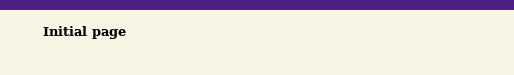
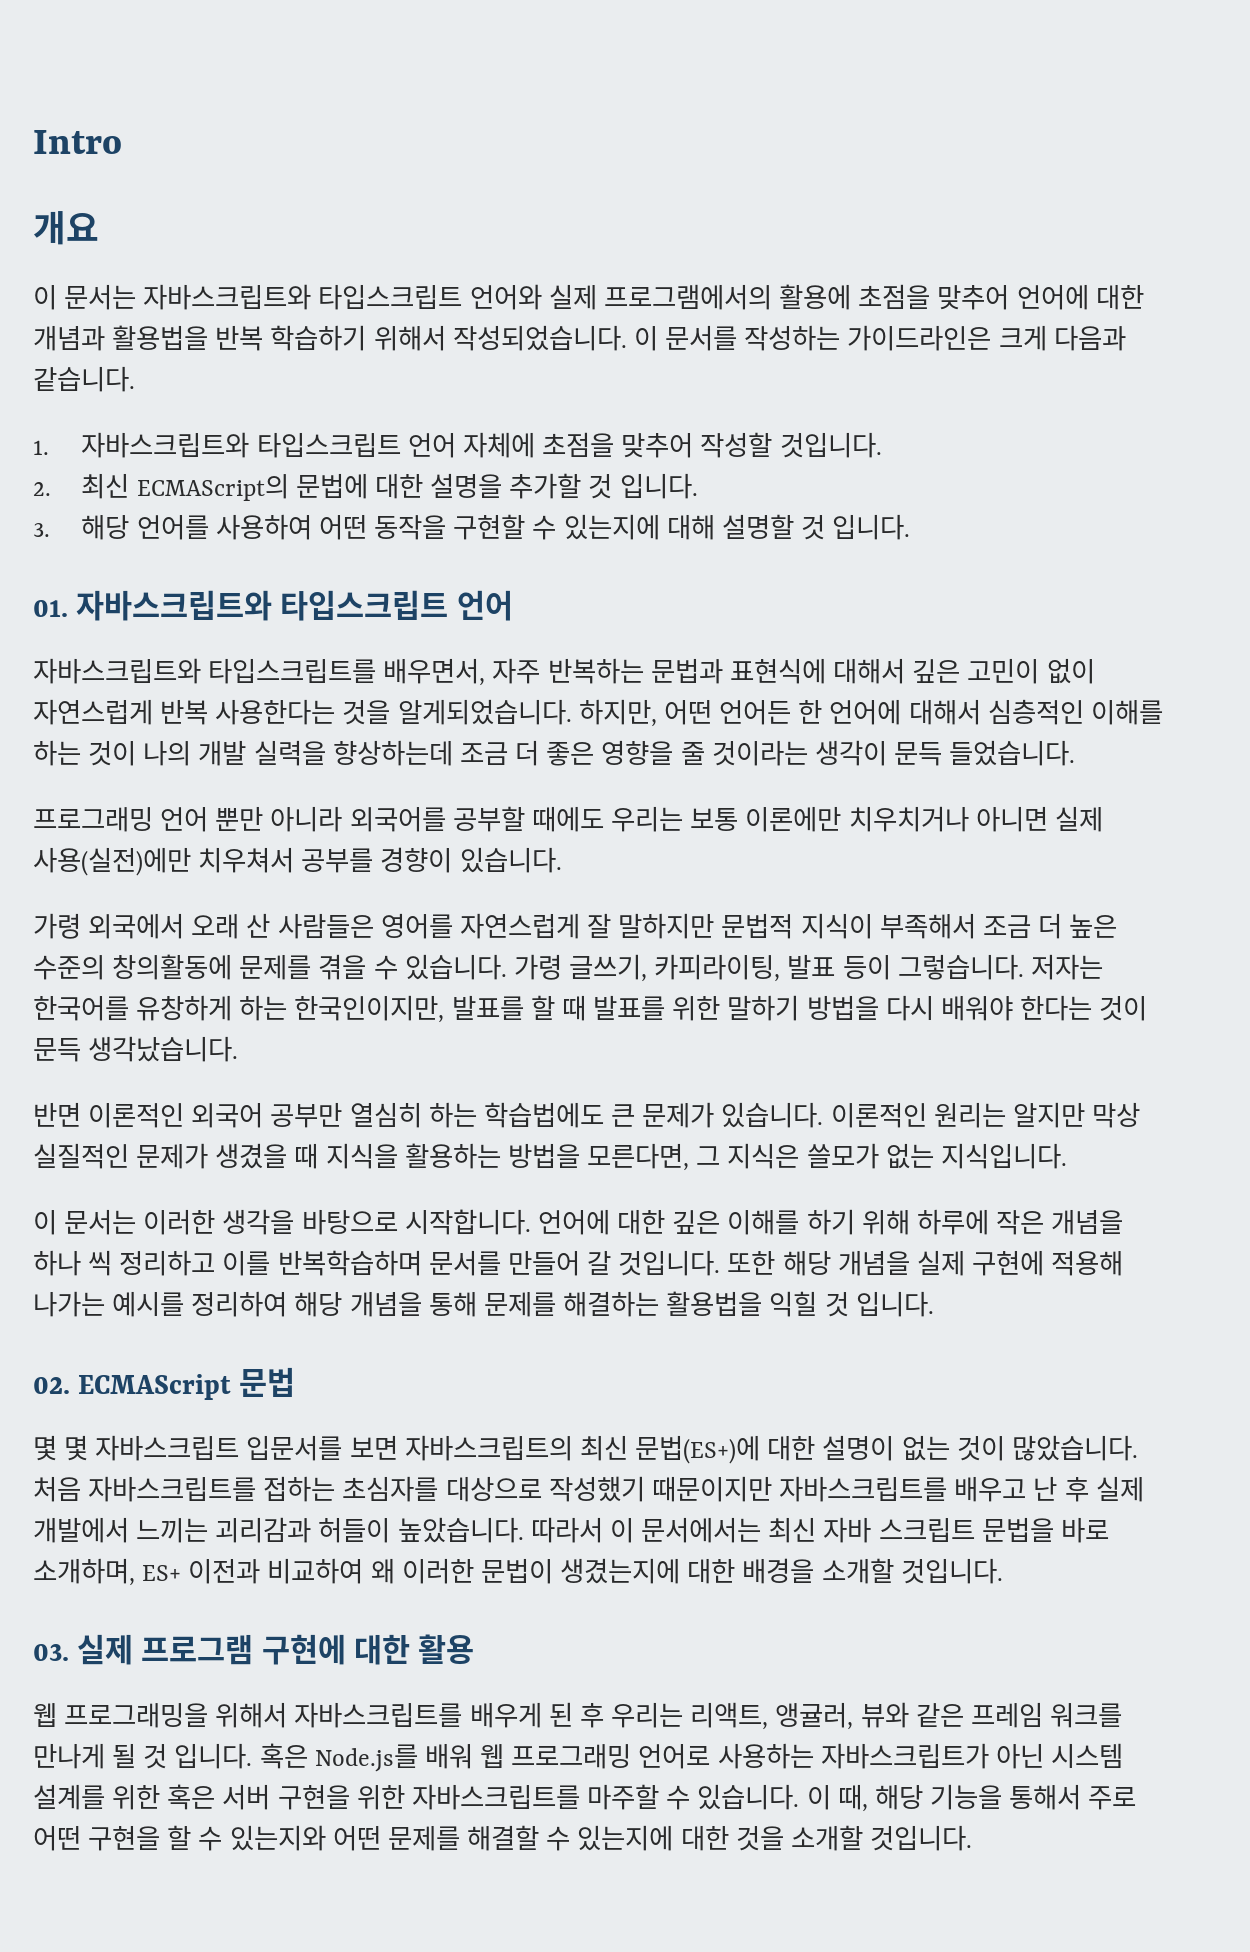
- Initial page
+ Intro
+ 개요
+ 이 문서는 자바스크립트와 타입스크립트 언어와 실제 프로그램에서의 활용에 초점을 맞추어 언어에 대한 개념과 활용법을 반복 학습하기 위해서 작성되었습니다. 이 문서를 작성하는 가이드라인은 크게 다음과 같습니다.
+ 1. 자바스크립트와 타입스크립트 언어 자체에 초점을 맞추어 작성할 것입니다.
+ 2. 최신 ECMAScript의 문법에 대한 설명을 추가할 것 입니다.
+ 3. 해당 언어를 사용하여 어떤 동작을 구현할 수 있는지에 대해 설명할 것 입니다.
+ 01. 자바스크립트와 타입스크립트 언어
+ 자바스크립트와 타입스크립트를 배우면서, 자주 반복하는 문법과 표현식에 대해서 깊은 고민이 없이 자연스럽게 반복 사용한다는 것을 알게되었습니다. 하지만, 어떤 언어든 한 언어에 대해서 심층적인 이해를 하는 것이 나의 개발 실력을 향상하는데 조금 더 좋은 영향을 줄 것이라는 생각이 문득 들었습니다.
+ 프로그래밍 언어 뿐만 아니라 외국어를 공부할 때에도 우리는 보통 이론에만 치우치거나 아니면 실제 사용(실전)에만 치우쳐서 공부를 경향이 있습니다.
+ 가령 외국에서 오래 산 사람들은 영어를 자연스럽게 잘 말하지만 문법적 지식이 부족해서 조금 더 높은 수준의 창의활동에 문제를 겪을 수 있습니다. 가령 글쓰기, 카피라이팅, 발표 등이 그렇습니다. 저자는 한국어를 유창하게 하는 한국인이지만, 발표를 할 때 발표를 위한 말하기 방법을 다시 배워야 한다는 것이 문득 생각났습니다.
+ 반면 이론적인 외국어 공부만 열심히 하는 학습법에도 큰 문제가 있습니다. 이론적인 원리는 알지만 막상 실질적인 문제가 생겼을 때 지식을 활용하는 방법을 모른다면, 그 지식은 쓸모가 없는 지식입니다.
+ 이 문서는 이러한 생각을 바탕으로 시작합니다. 언어에 대한 깊은 이해를 하기 위해 하루에 작은 개념을 하나 씩 정리하고 이를 반복학습하며 문서를 만들어 갈 것입니다. 또한 해당 개념을 실제 구현에 적용해 나가는 예시를 정리하여 해당 개념을 통해 문제를 해결하는 활용법을 익힐 것 입니다.
+ 02. ECMAScript 문법
+ 몇 몇 자바스크립트 입문서를 보면 자바스크립트의 최신 문법(ES+)에 대한 설명이 없는 것이 많았습니다. 처음 자바스크립트를 접하는 초심자를 대상으로 작성했기 때문이지만 자바스크립트를 배우고 난 후 실제 개발에서 느끼는 괴리감과 허들이 높았습니다. 따라서 이 문서에서는 최신 자바 스크립트 문법을 바로 소개하며, ES+ 이전과 비교하여 왜 이러한 문법이 생겼는지에 대한 배경을 소개할 것입니다.
+ 03. 실제 프로그램 구현에 대한 활용
+ 웹 프로그래밍을 위해서 자바스크립트를 배우게 된 후 우리는 리액트, 앵귤러, 뷰와 같은 프레임 워크를 만나게 될 것 입니다. 혹은 Node.js를 배워 웹 프로그래밍 언어로 사용하는 자바스크립트가 아닌 시스템 설계를 위한 혹은 서버 구현을 위한 자바스크립트를 마주할 수 있습니다. 이 때, 해당 기능을 통해서 주로 어떤 구현을 할 수 있는지와 어떤 문제를 해결할 수 있는지에 대한 것을 소개할 것입니다.

